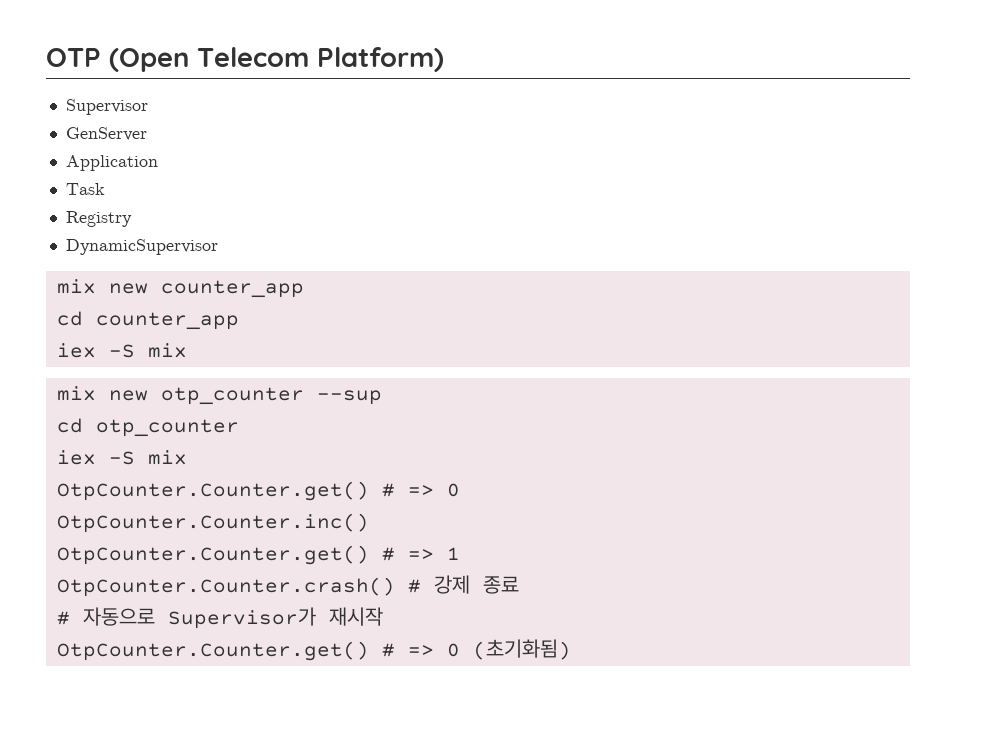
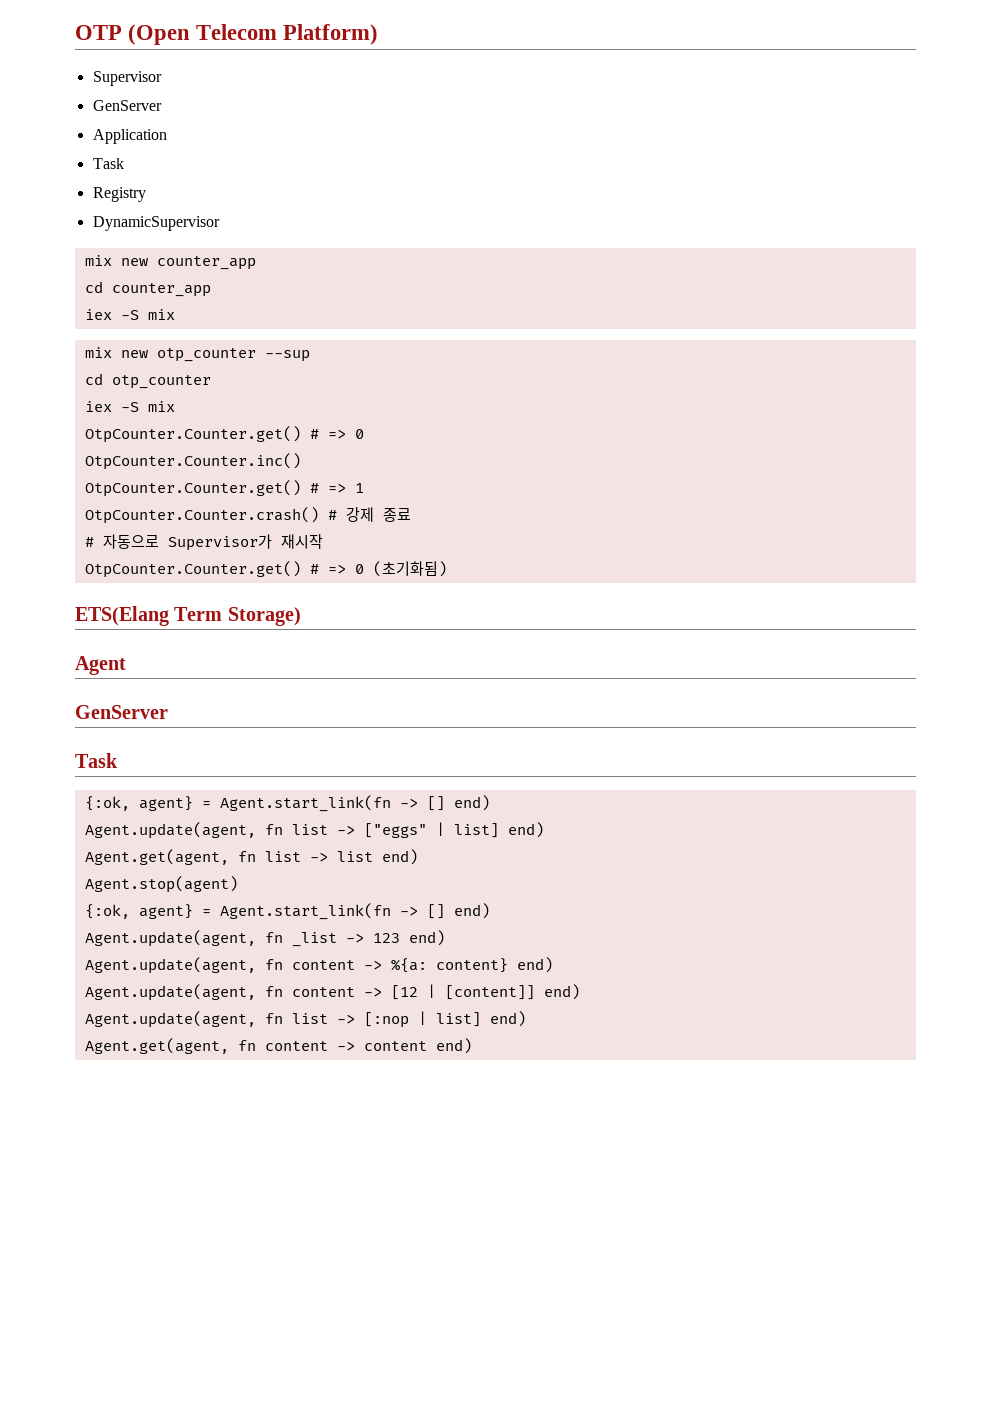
+ ETS(Elang Term Storage)
+ Agent
+ GenServer
+ Task
+ {:ok, agent} = Agent.start_link(fn -> [] end)
+ Agent.update(agent, fn list -> ["eggs" | list] end)
+ Agent.get(agent, fn list -> list end)
+ Agent.stop(agent)
+ {:ok, agent} = Agent.start_link(fn -> [] end)
+ Agent.update(agent, fn _list -> 123 end)
+ Agent.update(agent, fn content -> %{a: content} end)
+ Agent.update(agent, fn content -> [12 | [content]] end)
+ Agent.update(agent, fn list -> [:nop | list] end)
+ Agent.get(agent, fn content -> content end)

